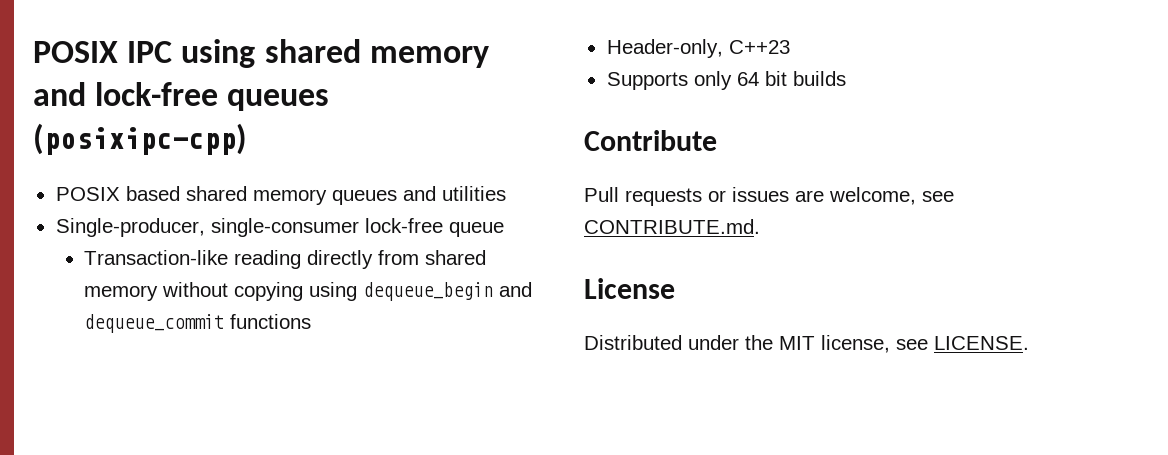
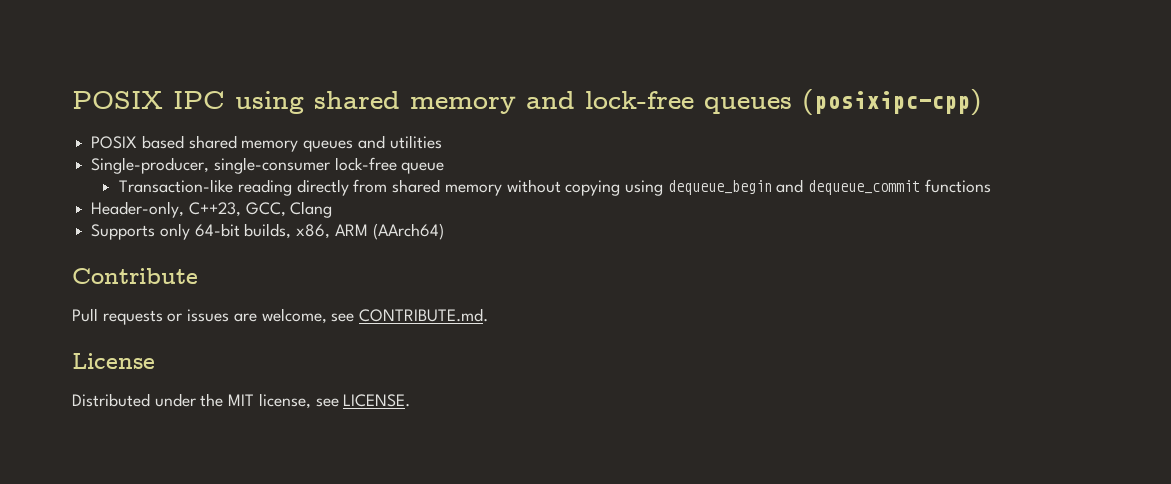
- Header-only, C++23
+ Header-only, C++23, GCC, Clang
- Supports only 64 bit builds
+ Supports only 64-bit builds, x86, ARM (AArch64)

